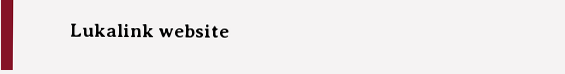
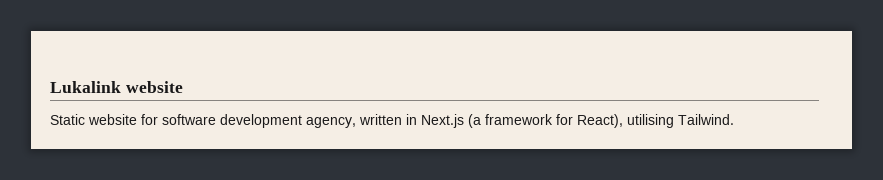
+ Static website for software development agency, written in Next.js (a framework for React), utilising Tailwind.

